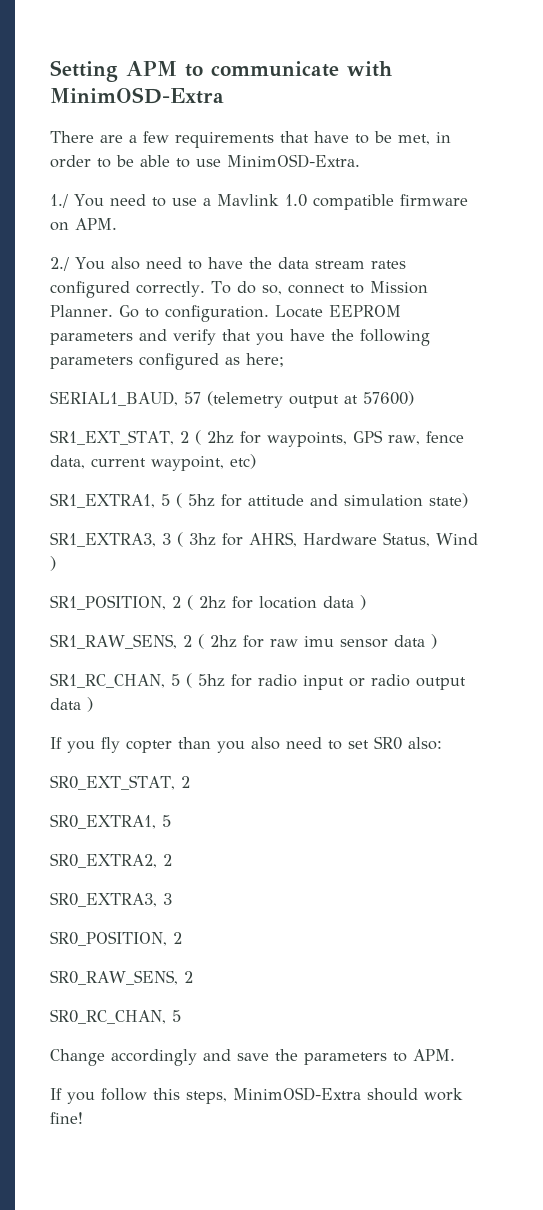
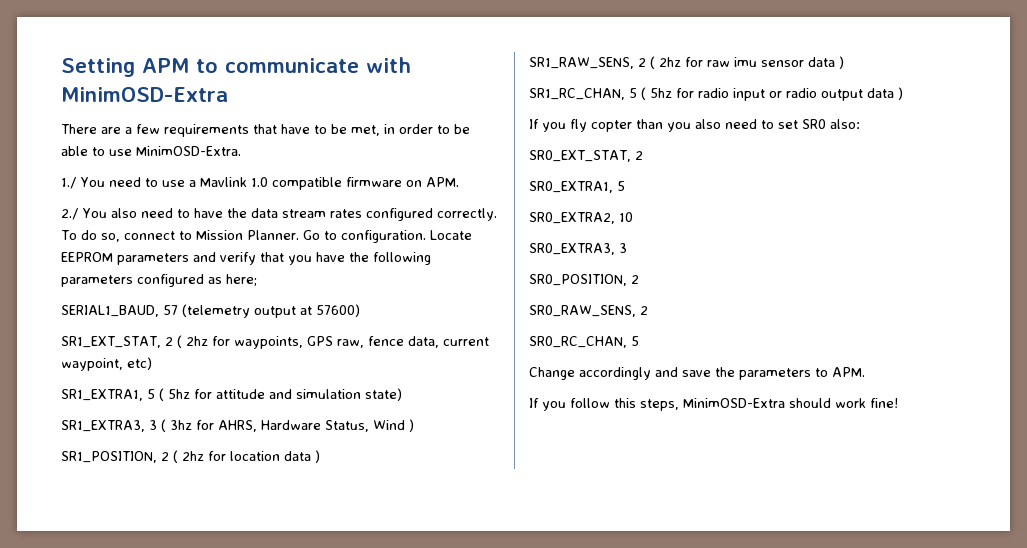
- SR0_EXTRA2, 2
+ SR0_EXTRA2, 10

